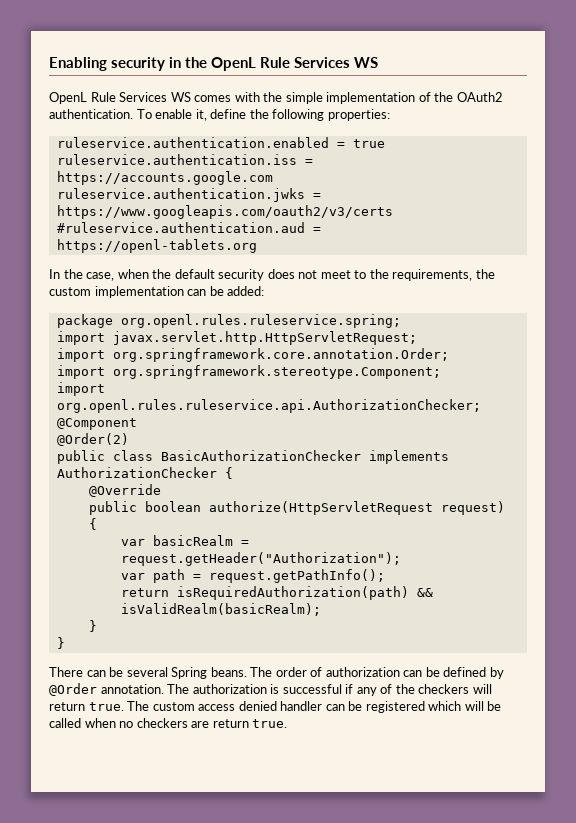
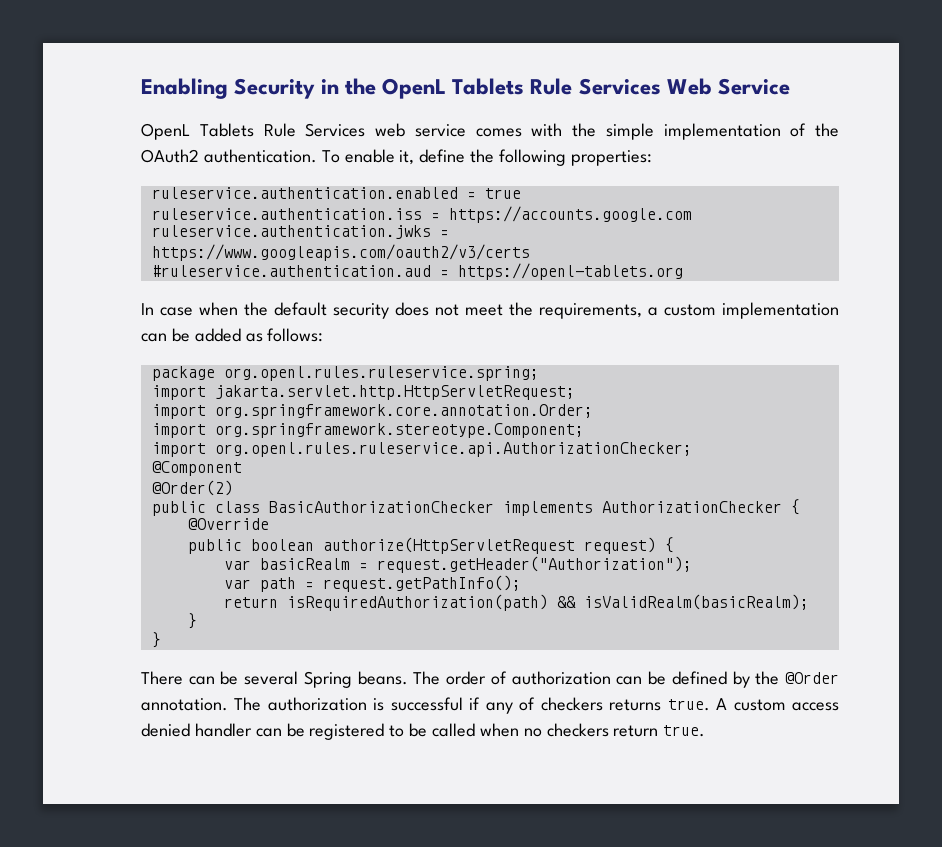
- Enabling security in the OpenL Rule Services WS
- OpenL Rule Services WS comes with the simple implementation of the OAuth2 authentication.
+ Enabling Security in the OpenL Tablets Rule Services Web Service
+ OpenL Tablets Rule Services web service comes with the simple implementation of the OAuth2 authentication.
- In the case, when the default security does not meet to the requirements, the custom implementation can be added:
+ In case when the default security does not meet the requirements, a custom implementation can be added as follows:
- import javax.servlet.http.HttpServletRequest;
+ import jakarta.servlet.http.HttpServletRequest;
- The order of authorization can be defined by @Order annotation.
+ The order of authorization can be defined by the @Order annotation.
- The authorization is successful if any of the checkers will return true. The custom access denied handler can be registered which will be called when no checkers are return true.
+ The authorization is successful if any of checkers returns true. A custom access denied handler can be registered to be called when no checkers return true.

